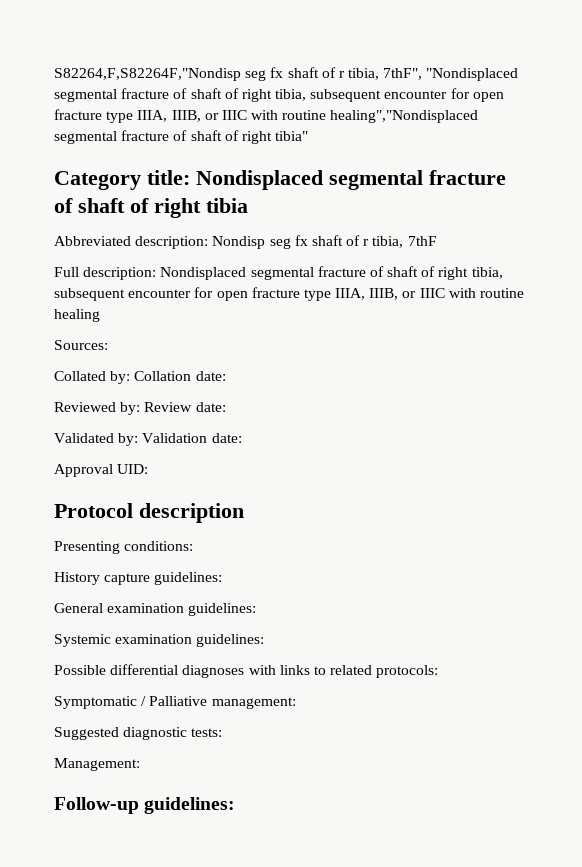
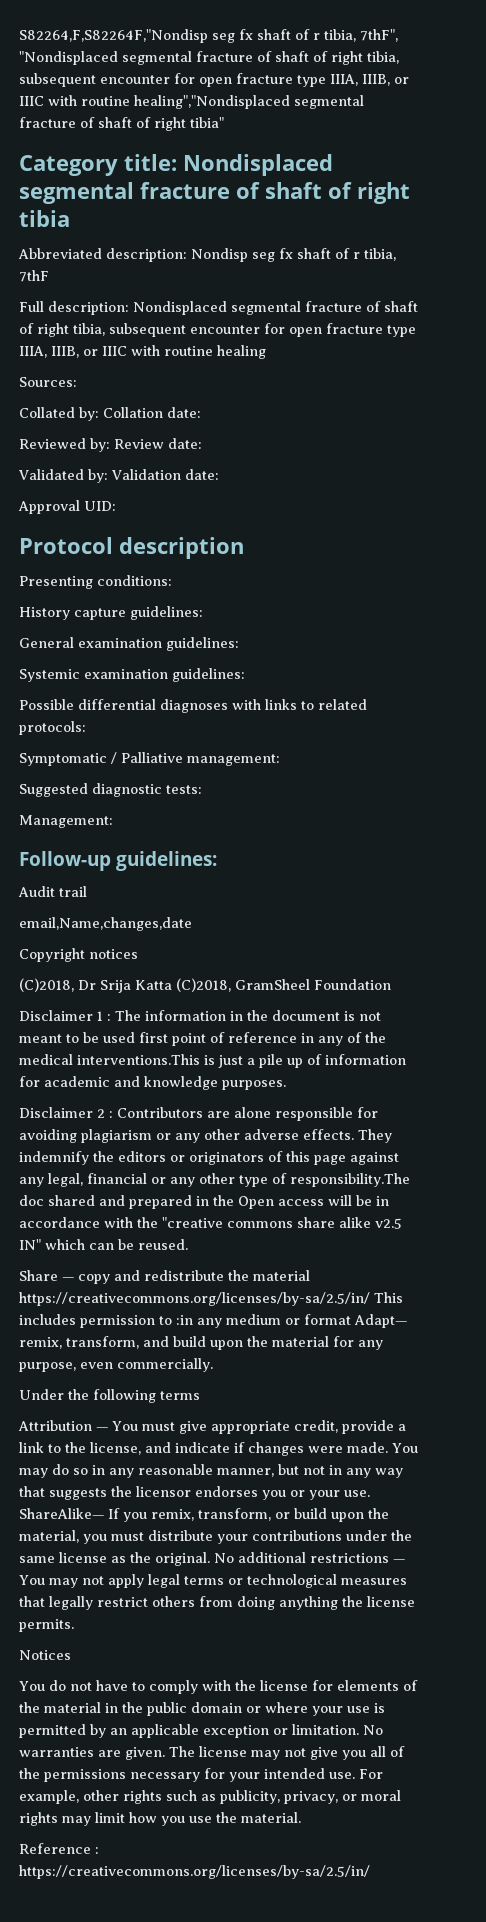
+ Audit trail
+ email,Name,changes,date
+ Copyright notices
+ (C)2018, Dr Srija Katta (C)2018, GramSheel Foundation
+ Disclaimer 1 : The information in the document is not meant to be used first point of reference in any of the medical interventions.This is just a pile up of information for academic and knowledge purposes.
+ Disclaimer 2 : Contributors are alone responsible for avoiding plagiarism or any other adverse effects. They indemnify the editors or originators of this page against any legal, financial or any other type of responsibility.The doc shared and prepared in the Open access will be in accordance with the "creative commons share alike v2.5 IN" which can be reused.
+ Share — copy and redistribute the material https://creativecommons.org/licenses/by-sa/2.5/in/ This includes permission to :in any medium or format Adapt— remix, transform, and build upon the material for any purpose, even commercially.
+ Under the following terms
+ Attribution — You must give appropriate credit, provide a link to the license, and indicate if changes were made. You may do so in any reasonable manner, but not in any way that suggests the licensor endorses you or your use. ShareAlike— If you remix, transform, or build upon the material, you must distribute your contributions under the same license as the original. No additional restrictions — You may not apply legal terms or technological measures that legally restrict others from doing anything the license permits.
+ Notices
+ You do not have to comply with the license for elements of the material in the public domain or where your use is permitted by an applicable exception or limitation. No warranties are given. The license may not give you all of the permissions necessary for your intended use. For example, other rights such as publicity, privacy, or moral rights may limit how you use the material.
+ Reference : https://creativecommons.org/licenses/by-sa/2.5/in/

